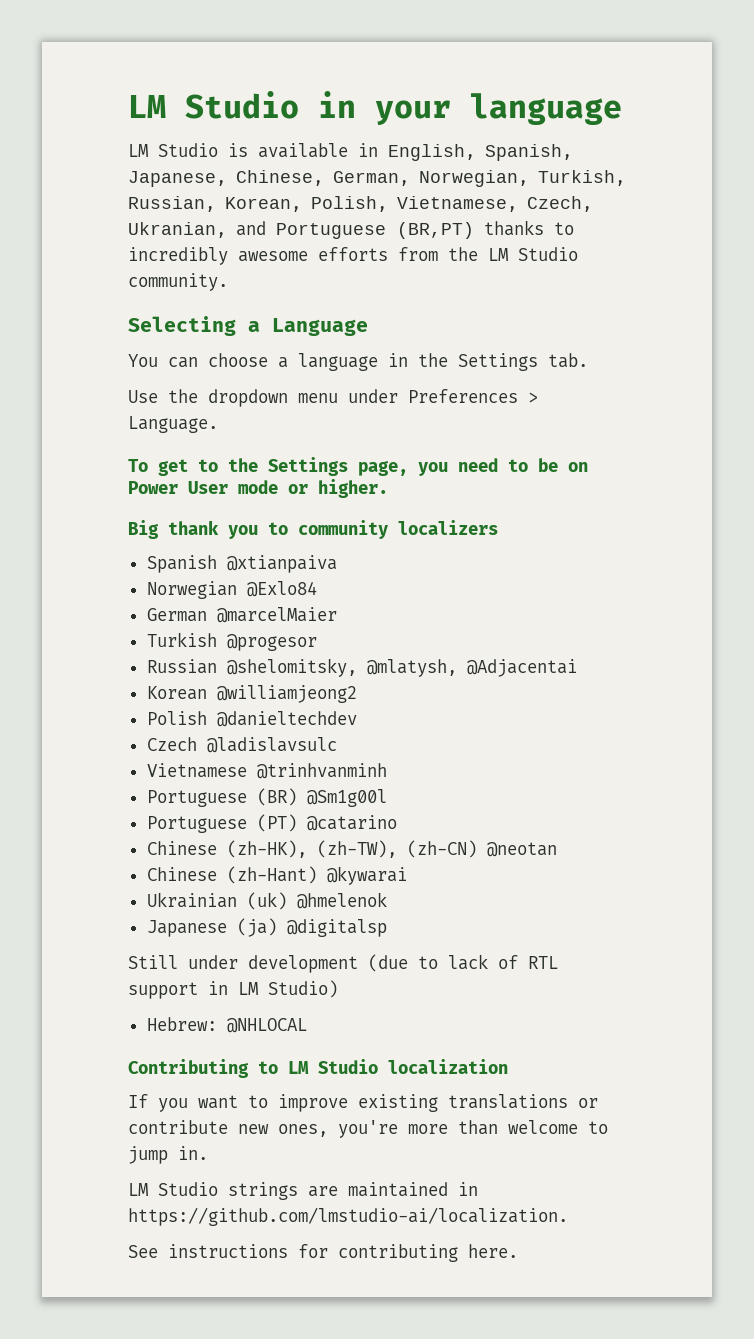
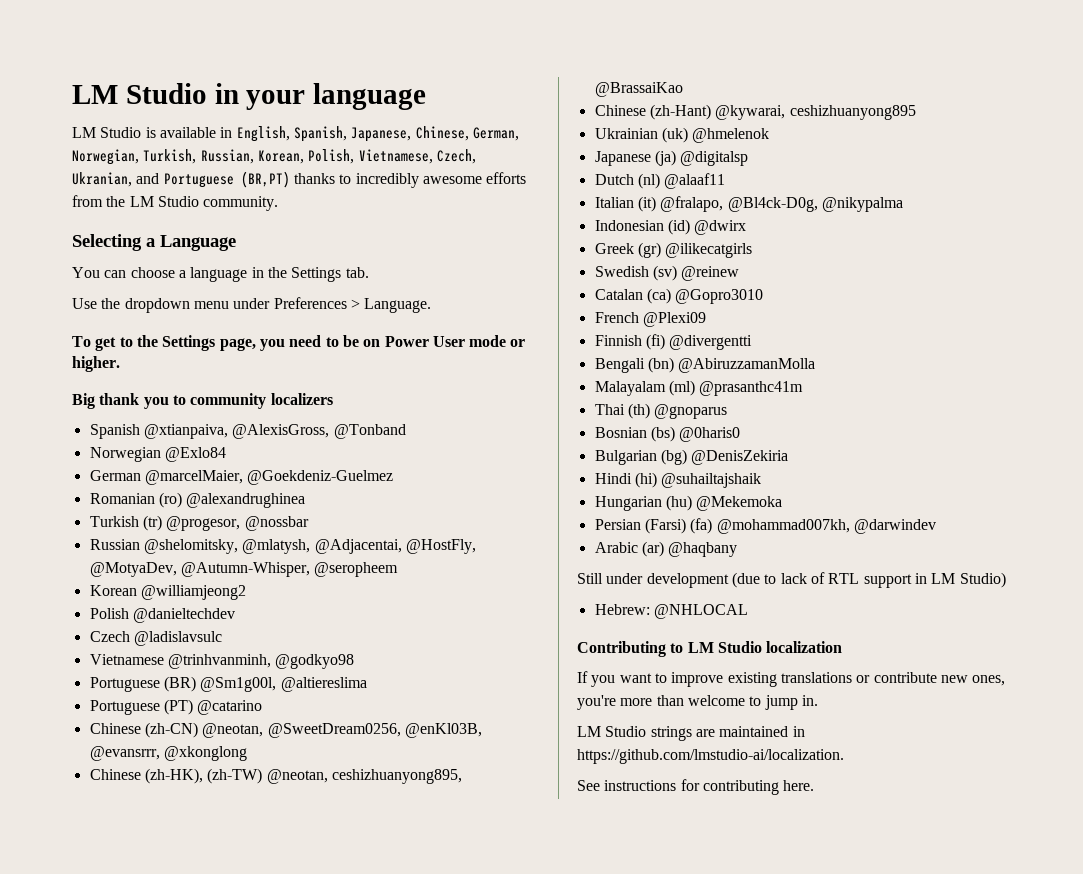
- Spanish @xtianpaiva
+ Spanish @xtianpaiva, @AlexisGross, @Tonband
- German @marcelMaier
- Turkish @progesor
- Russian @shelomitsky, @mlatysh, @Adjacentai
+ German @marcelMaier, @Goekdeniz-Guelmez
+ Romanian (ro) @alexandrughinea
+ Turkish (tr) @progesor, @nossbar
+ Russian @shelomitsky, @mlatysh, @Adjacentai, @HostFly, @MotyaDev, @Autumn-Whisper, @seropheem
- Vietnamese @trinhvanminh
+ Vietnamese @trinhvanminh, @godkyo98
- Portuguese (BR) @Sm1g00l
+ Portuguese (BR) @Sm1g00l, @altiereslima
- Chinese (zh-HK), (zh-TW), (zh-CN) @neotan
+ Chinese (zh-CN) @neotan, @SweetDream0256, @enKl03B, @evansrrr, @xkonglong
+ Chinese (zh-HK), (zh-TW) @neotan, ceshizhuanyong895, @BrassaiKao
- Chinese (zh-Hant) @kywarai
+ Chinese (zh-Hant) @kywarai, ceshizhuanyong895
+ Dutch (nl) @alaaf11
+ Italian (it) @fralapo, @Bl4ck-D0g, @nikypalma
+ Indonesian (id) @dwirx
+ Greek (gr) @ilikecatgirls
+ Swedish (sv) @reinew
+ Catalan (ca) @Gopro3010
+ French @Plexi09
+ Finnish (fi) @divergentti
+ Bengali (bn) @AbiruzzamanMolla
+ Malayalam (ml) @prasanthc41m
+ Thai (th) @gnoparus
+ Bosnian (bs) @0haris0
+ Bulgarian (bg) @DenisZekiria
+ Hindi (hi) @suhailtajshaik
+ Hungarian (hu) @Mekemoka
+ Persian (Farsi) (fa) @mohammad007kh, @darwindev
+ Arabic (ar) @haqbany

